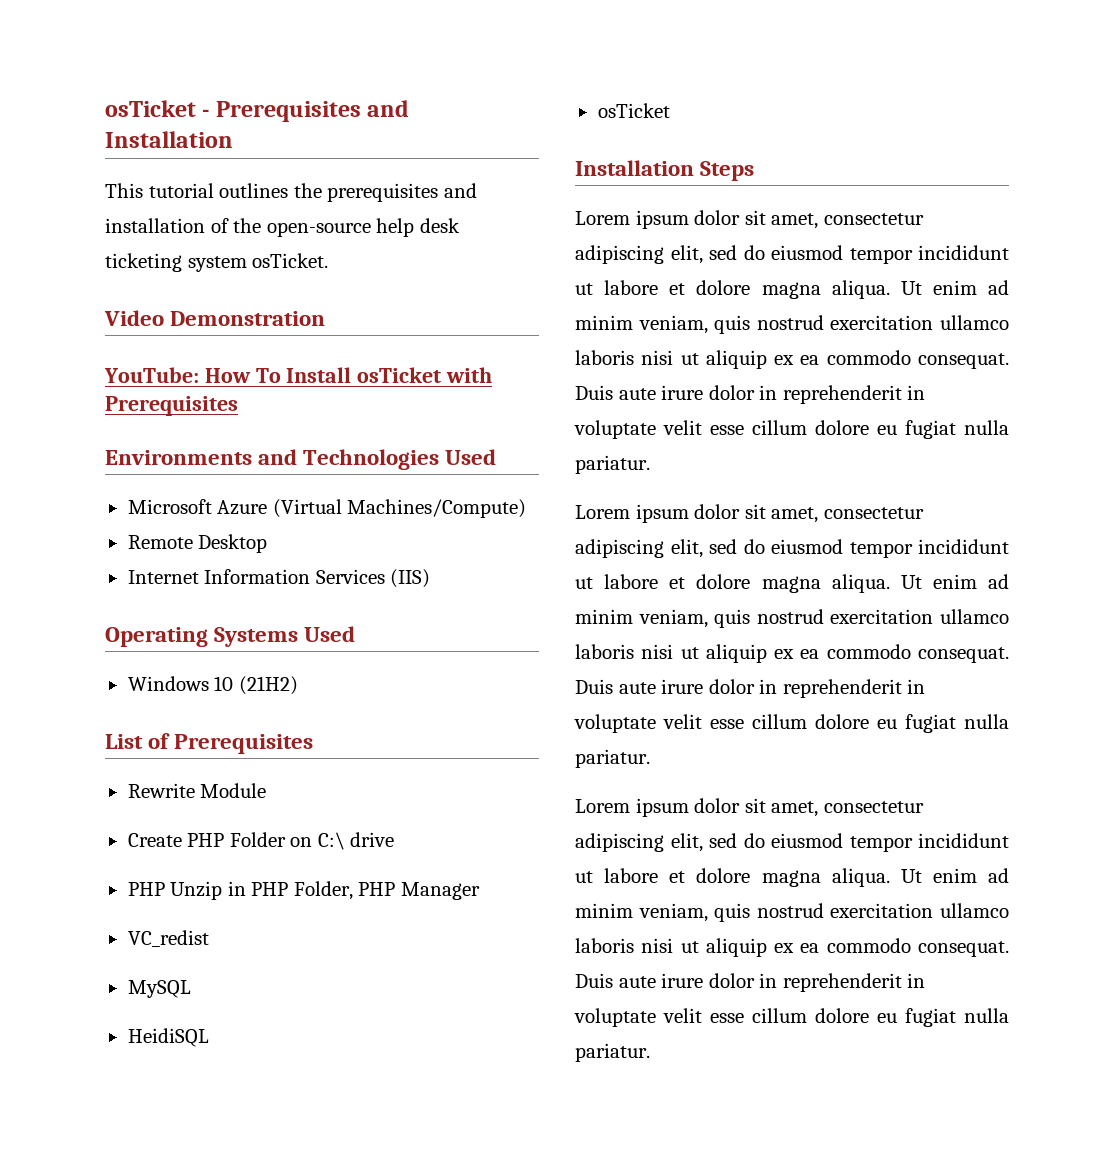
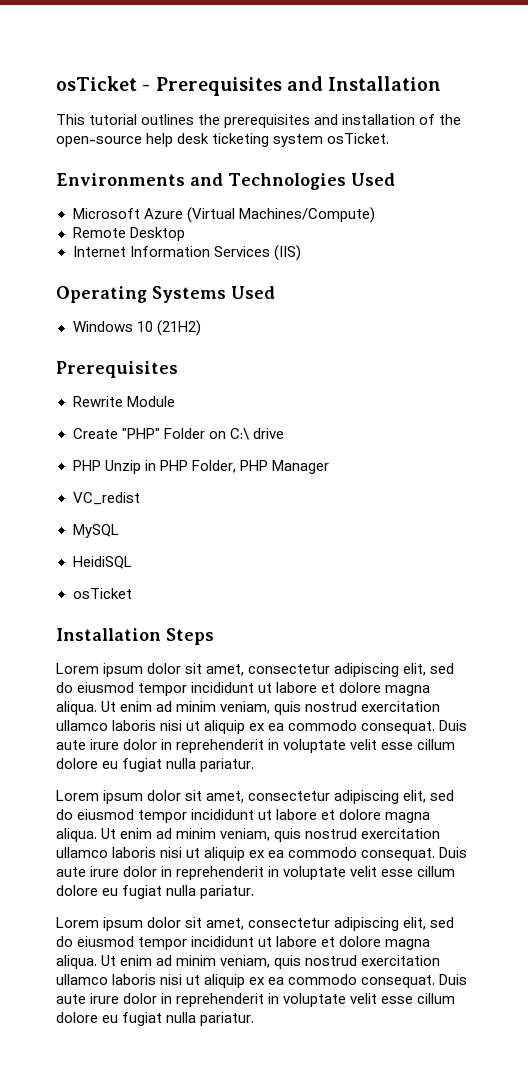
- Video Demonstration
- YouTube: How To Install osTicket with Prerequisites
  Windows 10 (21H2)
- List of Prerequisites
+ Prerequisites
- Create PHP Folder on C:\ drive
+ Create "PHP" Folder on C:\ drive

